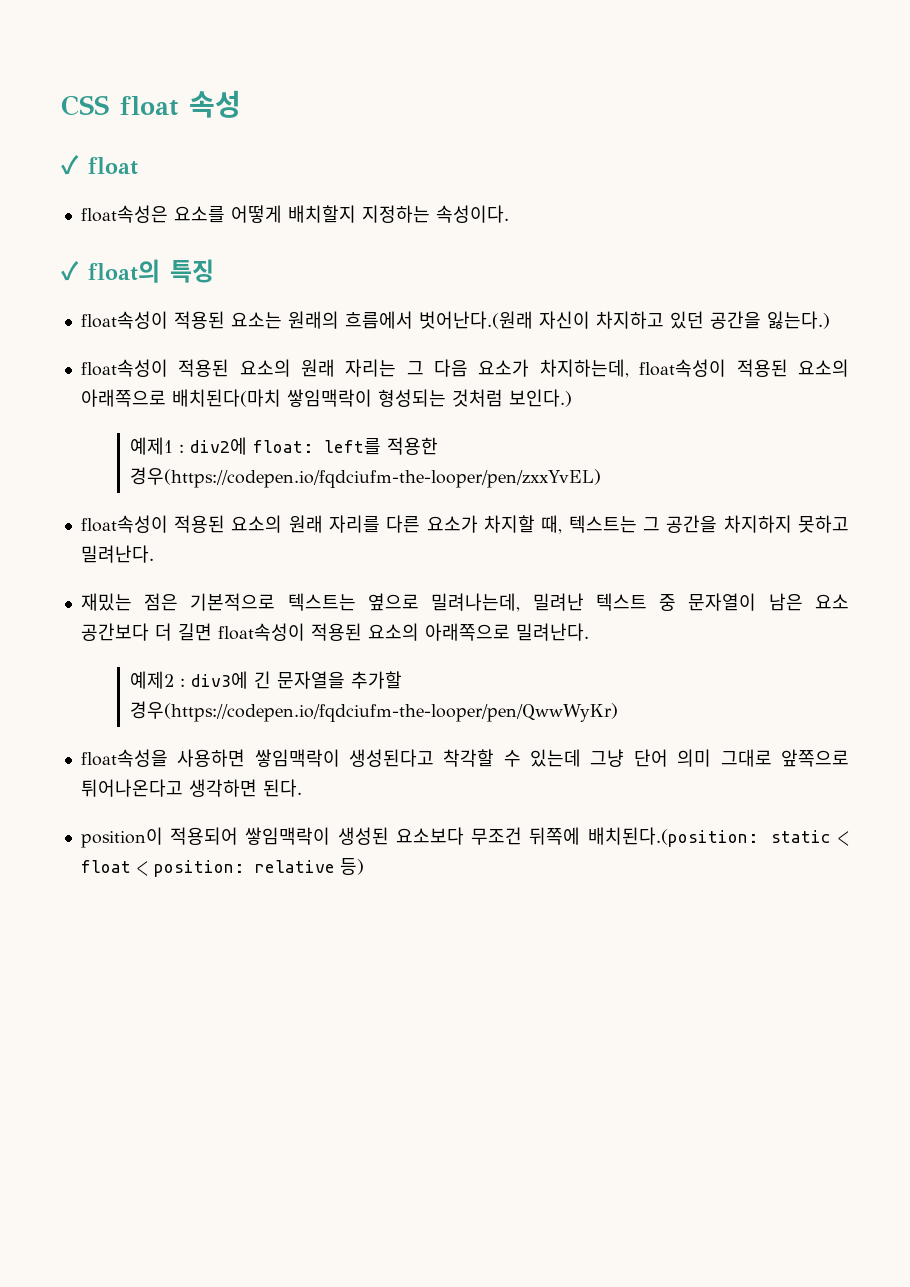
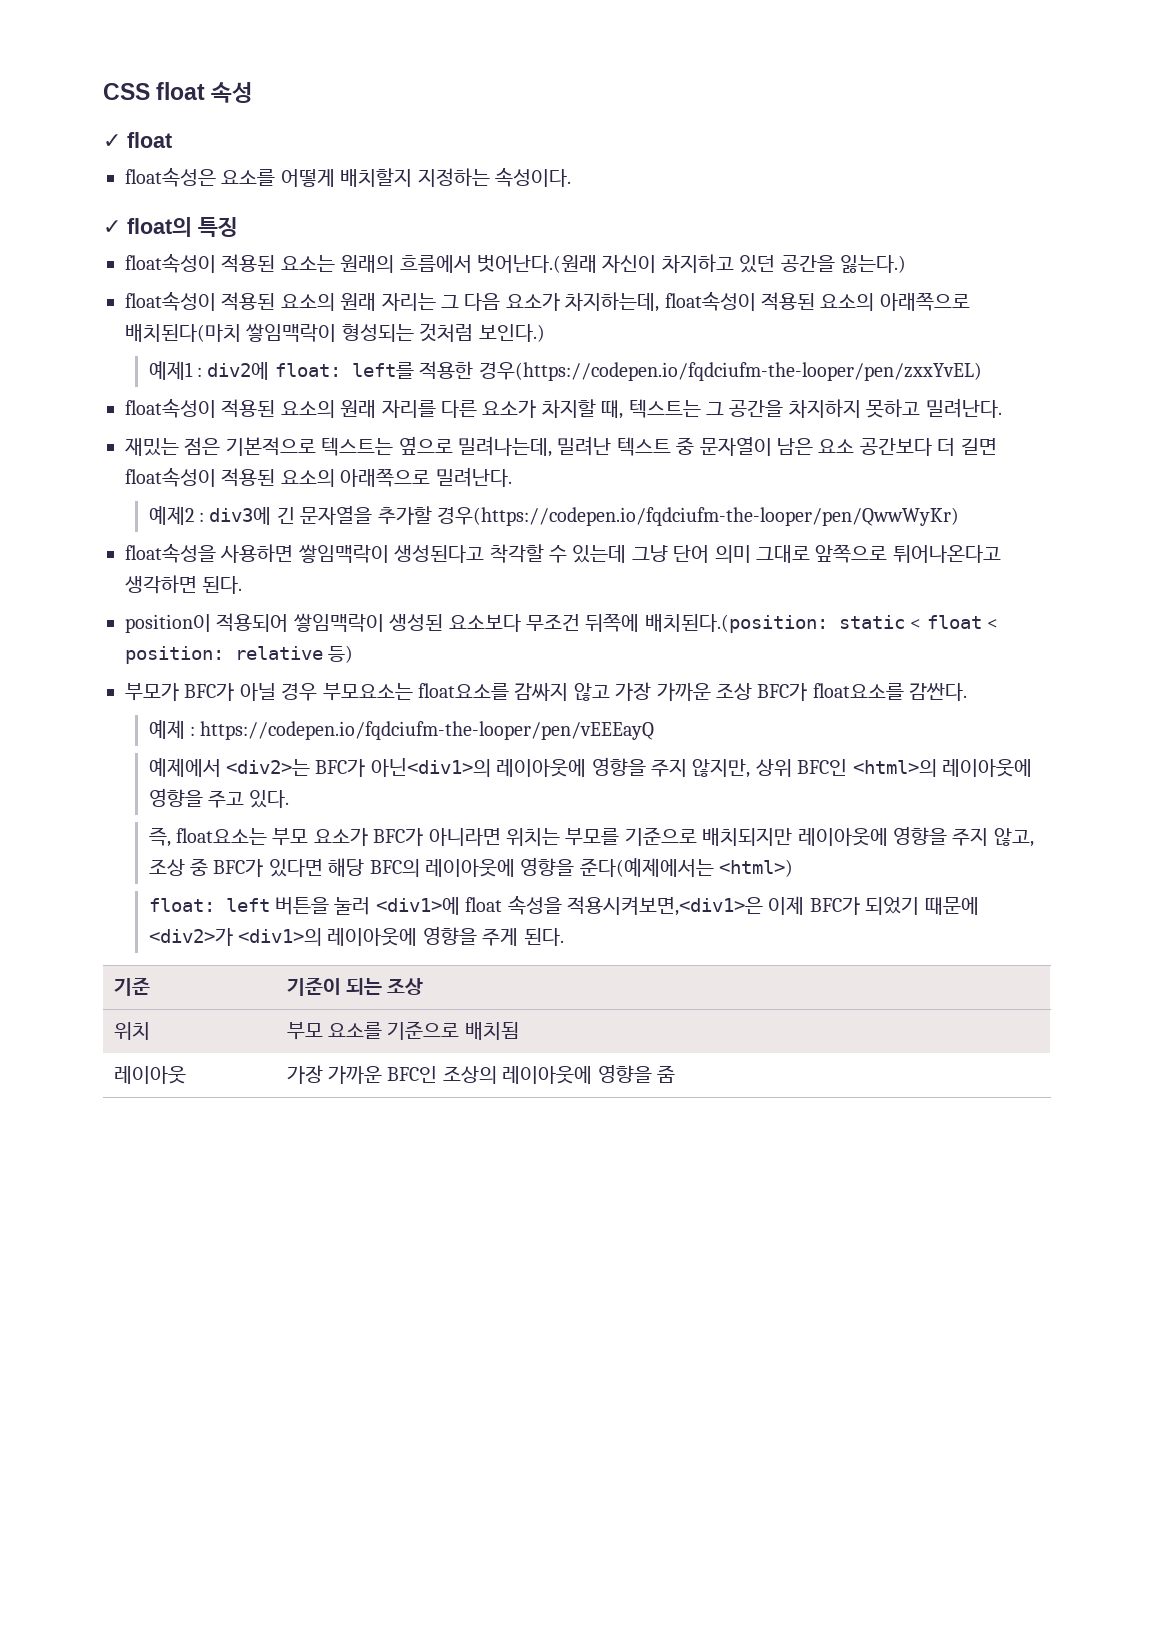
+ 부모가 BFC가 아닐 경우 부모요소는 float요소를 감싸지 않고 가장 가까운 조상 BFC가 float요소를 감싼다.
+ 예제 : https://codepen.io/fqdciufm-the-looper/pen/vEEEayQ
+ 예제에서 <div2>는 BFC가 아닌<div1>의 레이아웃에 영향을 주지 않지만, 상위 BFC인 <html>의 레이아웃에 영향을 주고 있다.
+ 즉, float요소는 부모 요소가 BFC가 아니라면 위치는 부모를 기준으로 배치되지만 레이아웃에 영향을 주지 않고, 조상 중 BFC가 있다면 해당 BFC의 레이아웃에 영향을 준다(예제에서는 <html>)
+ float: left 버튼을 눌러 <div1>에 float 속성을 적용시켜보면,<div1>은 이제 BFC가 되었기 때문에 <div2>가 <div1>의 레이아웃에 영향을 주게 된다.
+ 기준 | 기준이 되는 조상
+ 위치 | 부모 요소를 기준으로 배치됨
+ 레이아웃 | 가장 가까운 BFC인 조상의 레이아웃에 영향을 줌

